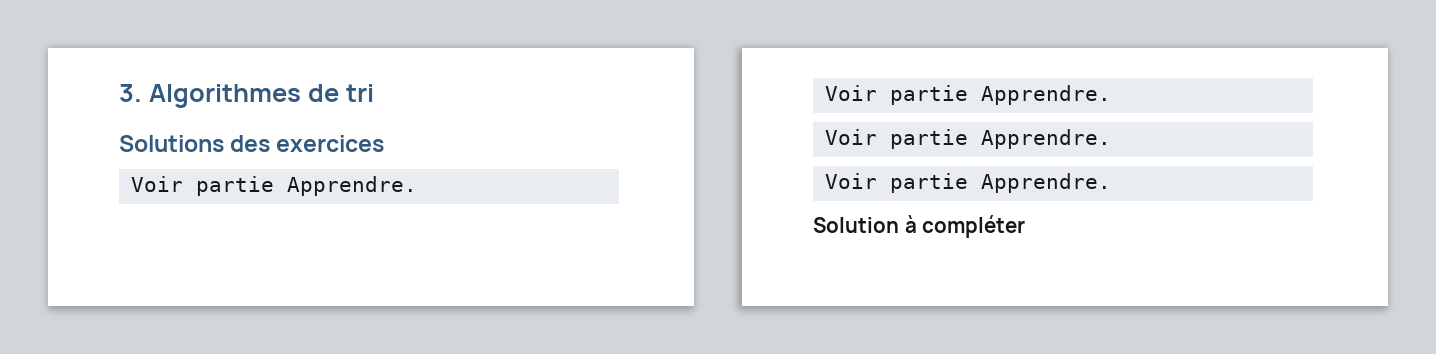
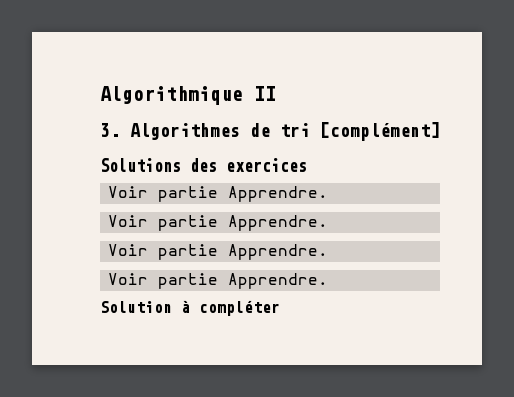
+ Algorithmique II
- 3. Algorithmes de tri
+ 3. Algorithmes de tri [complément]

